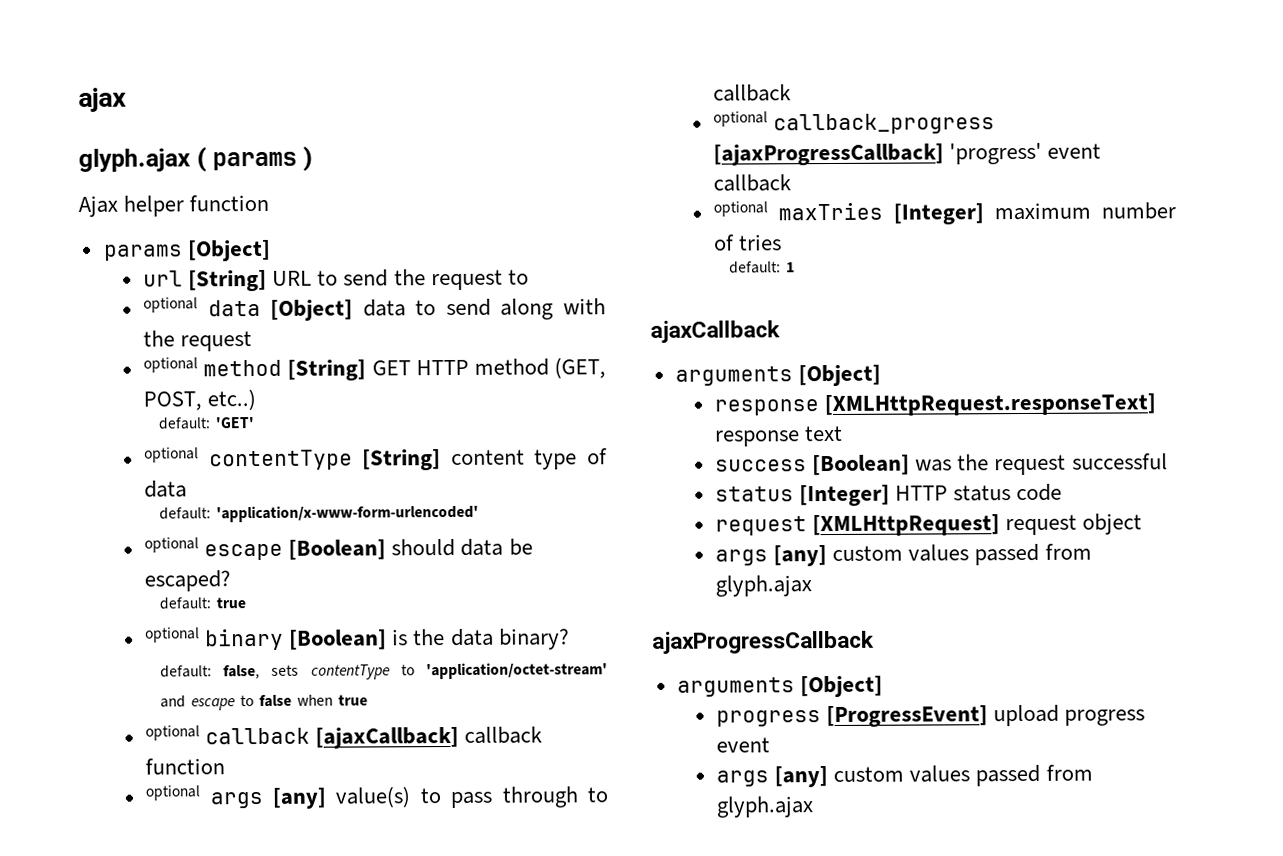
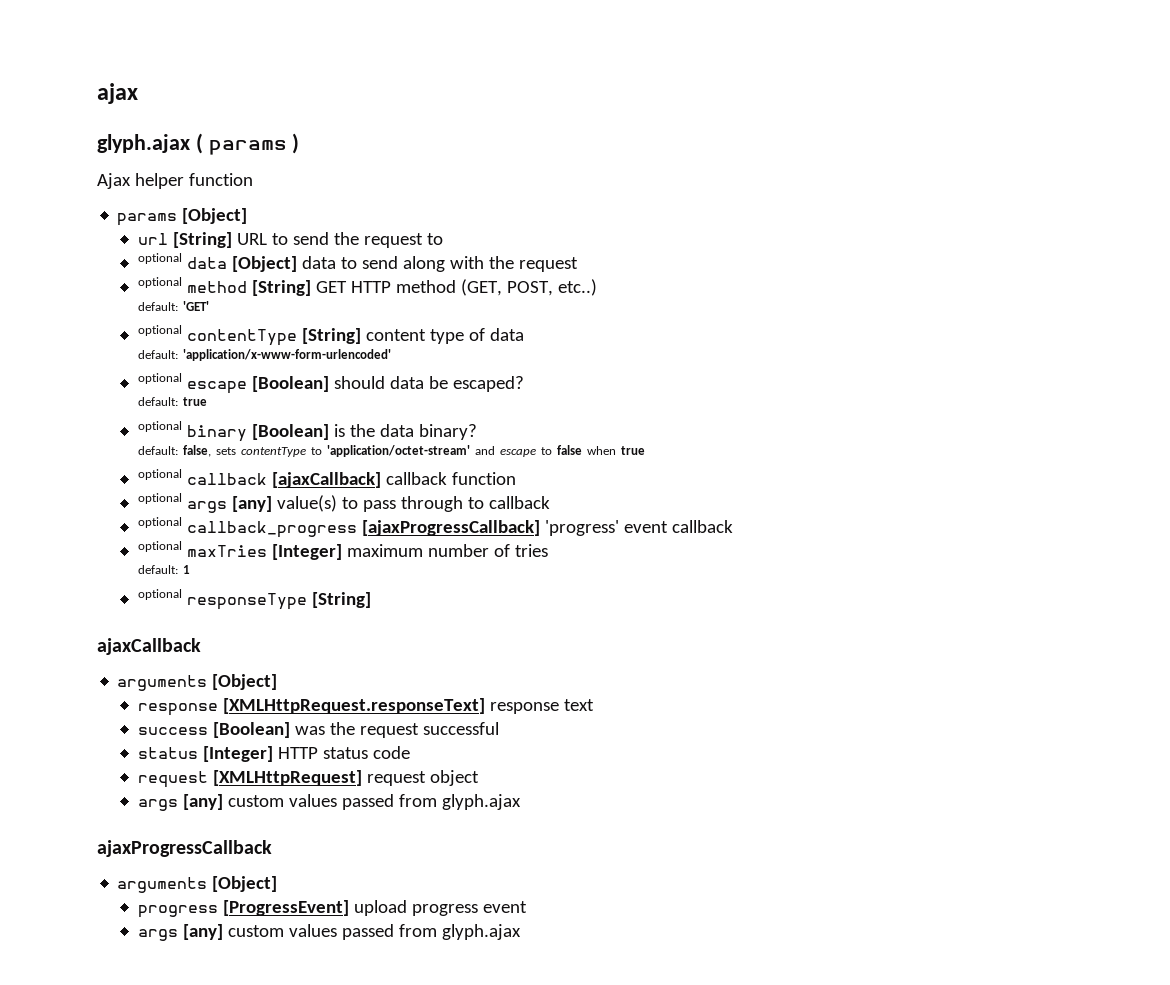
+ optional responseType [String]

